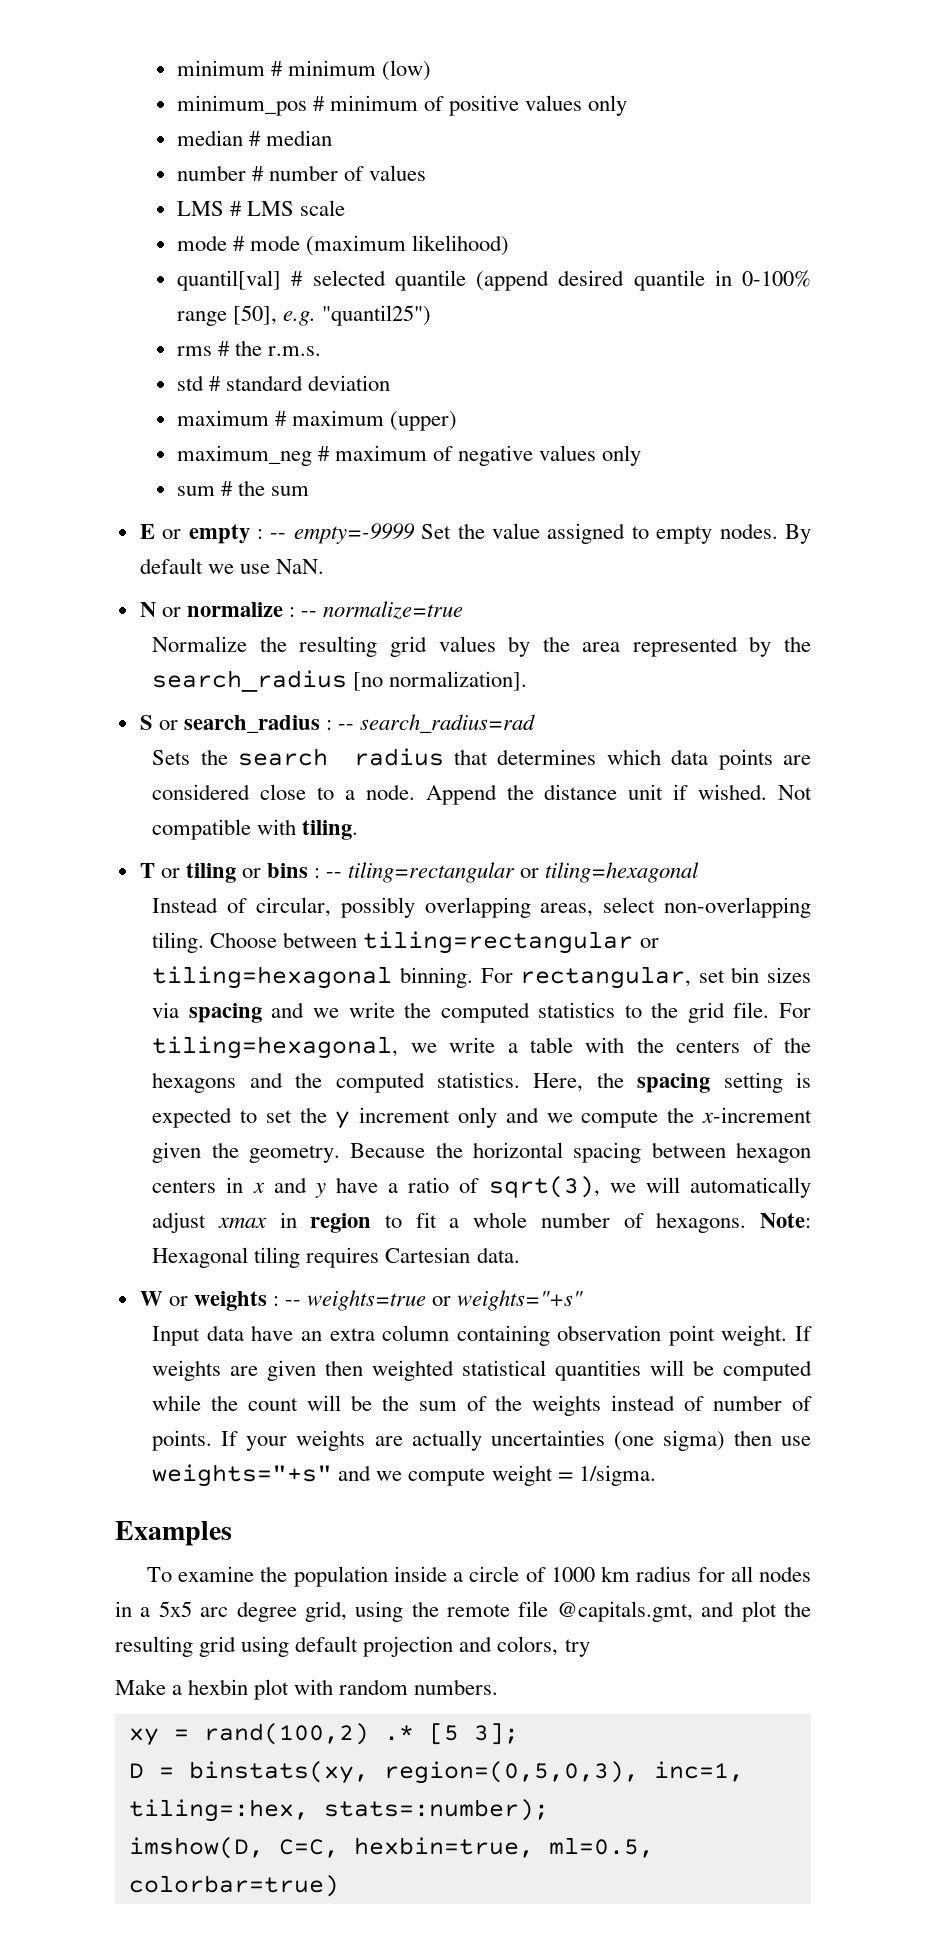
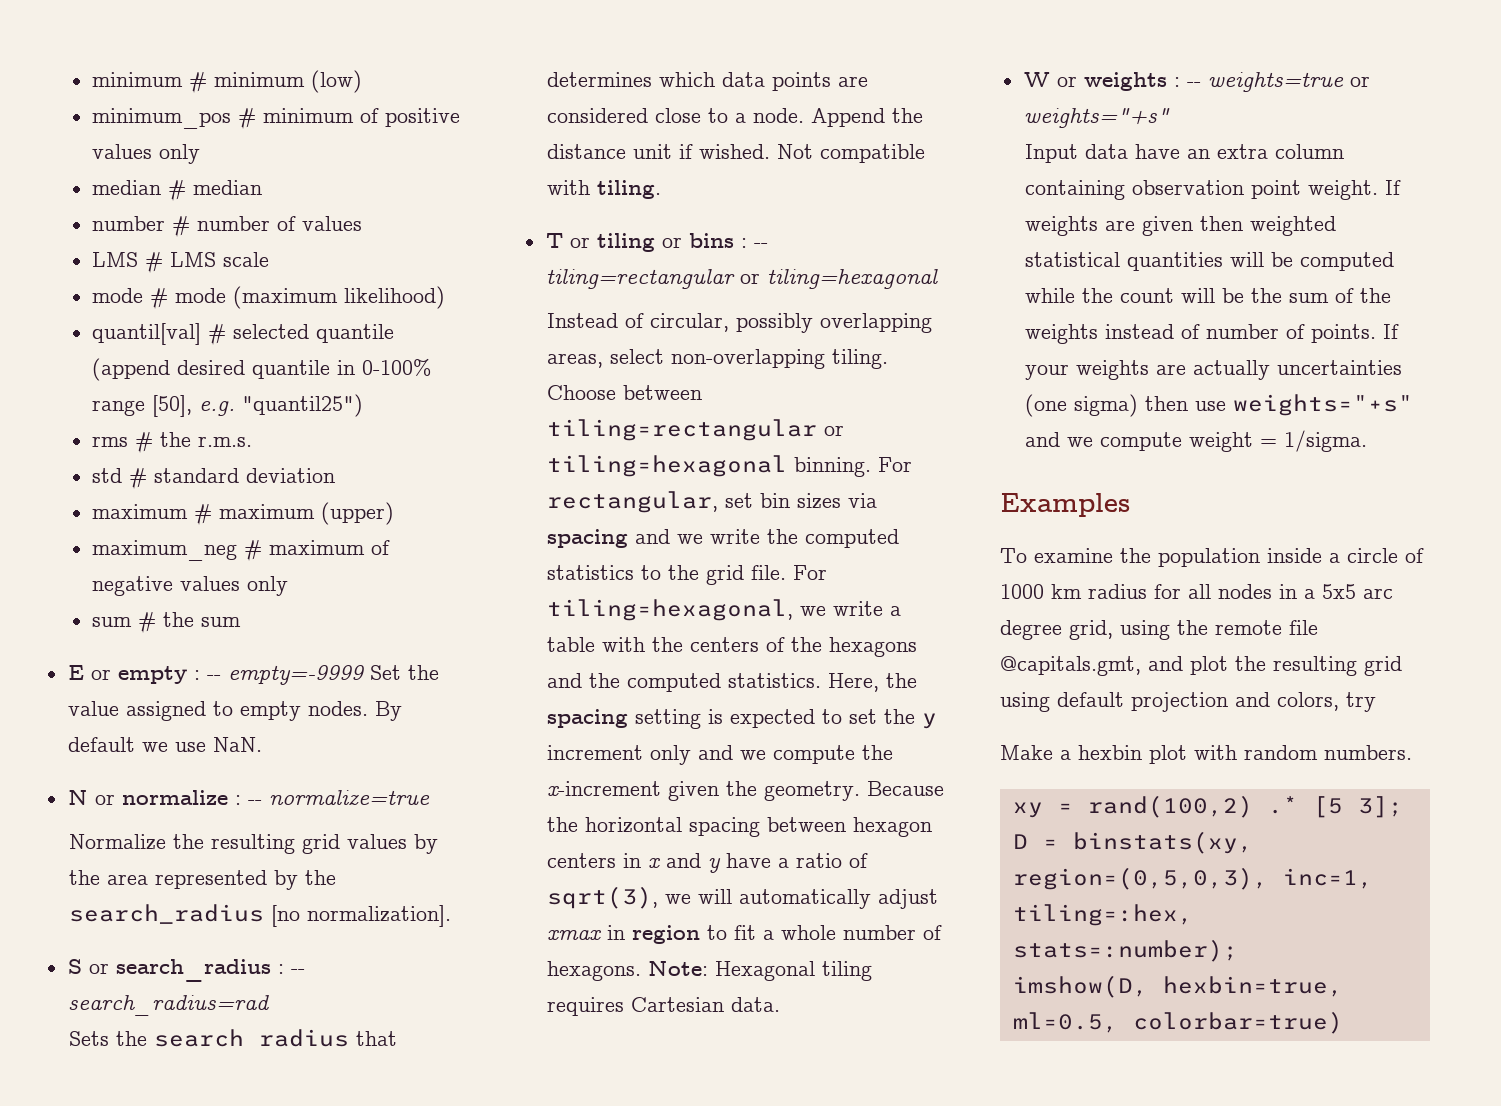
- imshow(D, C=C, hexbin=true, ml=0.5, colorbar=true)
+ imshow(D, hexbin=true, ml=0.5, colorbar=true)

